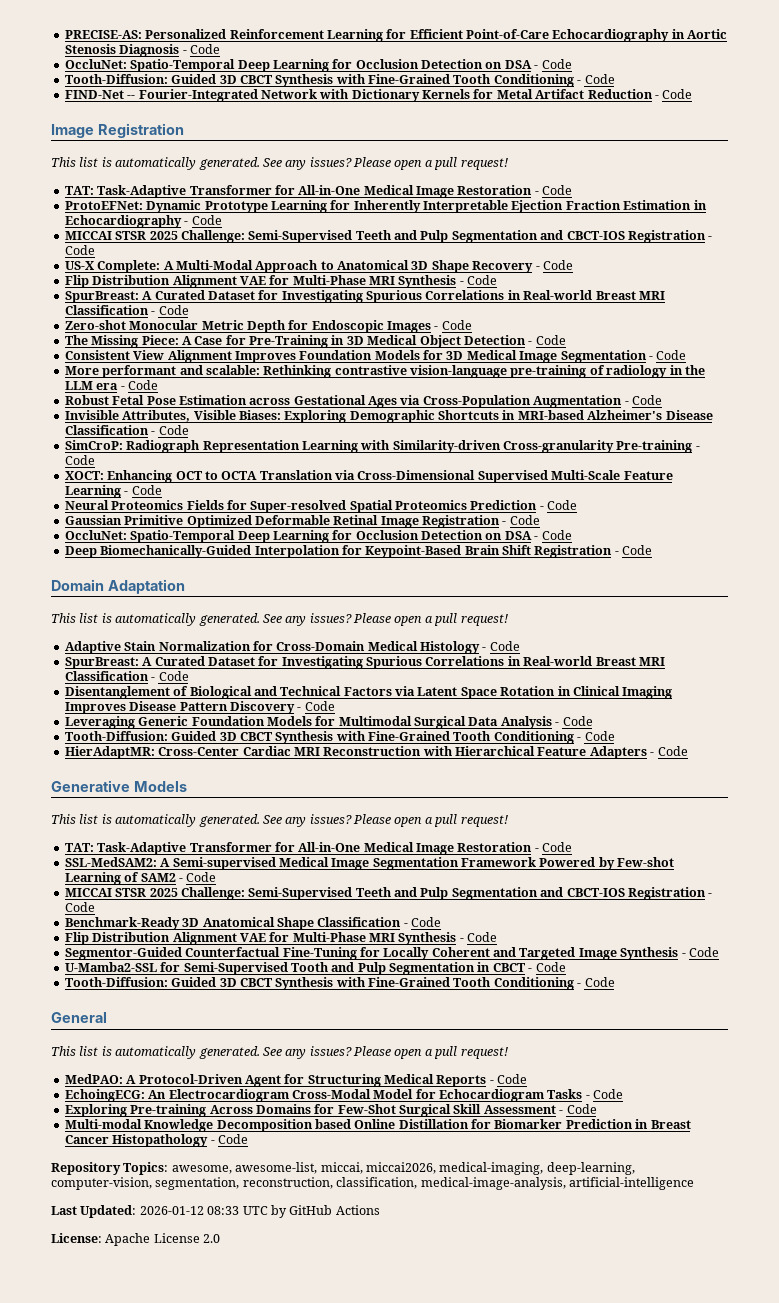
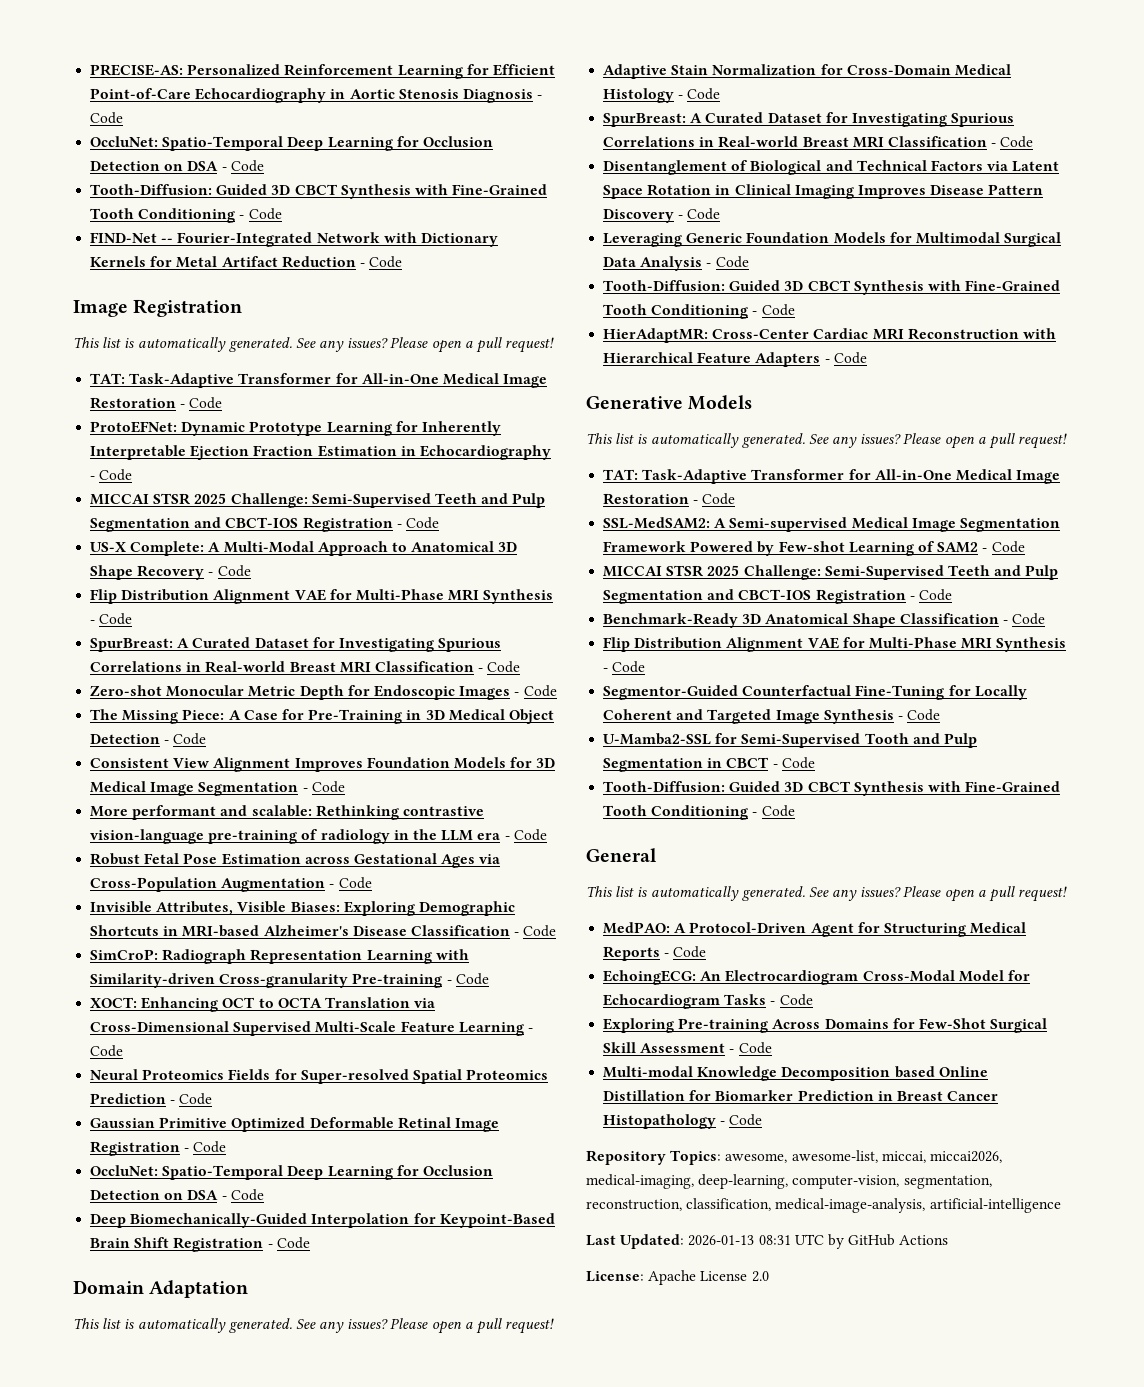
- Last Updated: 2026-01-12 08:33 UTC by GitHub Actions
+ Last Updated: 2026-01-13 08:31 UTC by GitHub Actions

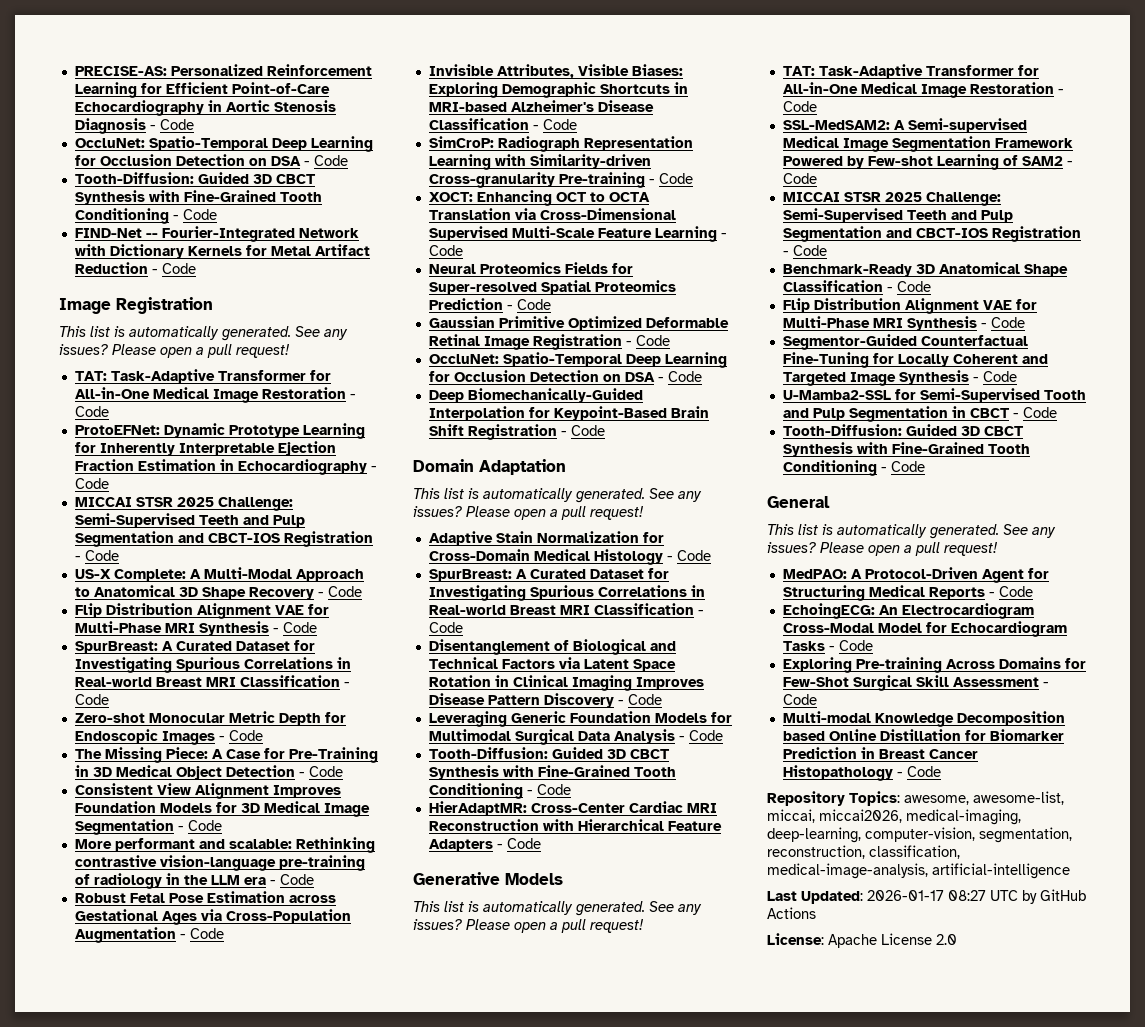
- Last Updated: 2026-01-13 08:31 UTC by GitHub Actions
+ Last Updated: 2026-01-17 08:27 UTC by GitHub Actions

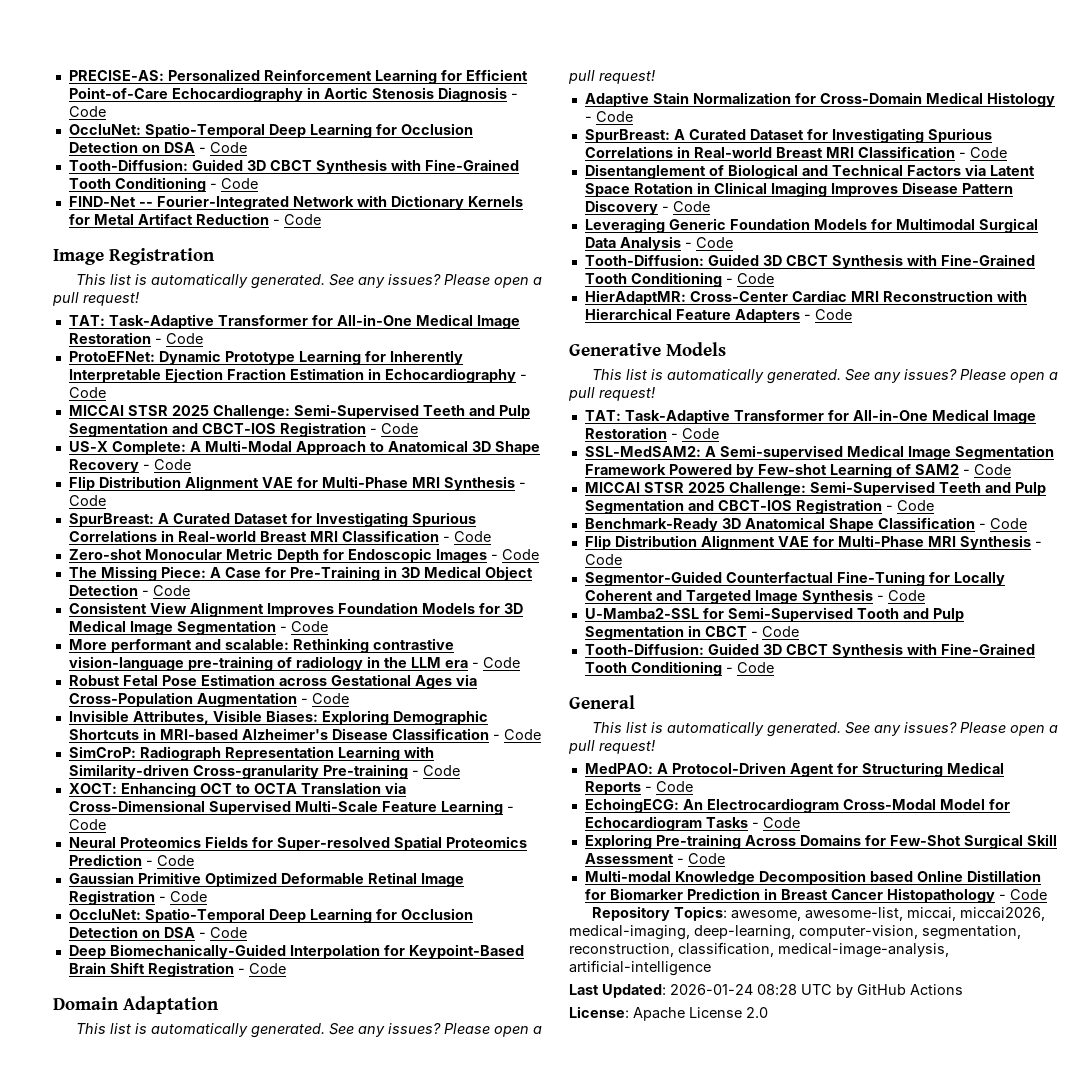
- Last Updated: 2026-01-17 08:27 UTC by GitHub Actions
+ Last Updated: 2026-01-24 08:28 UTC by GitHub Actions

